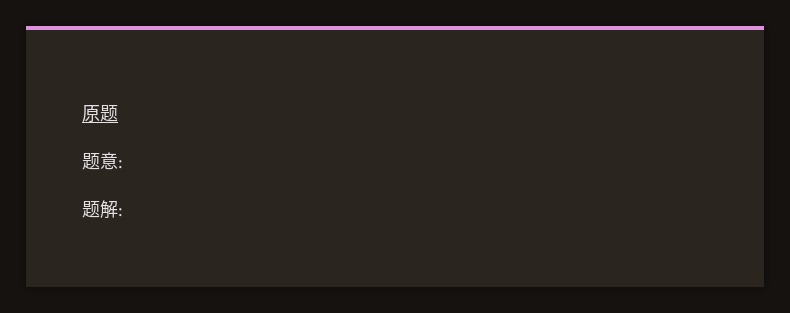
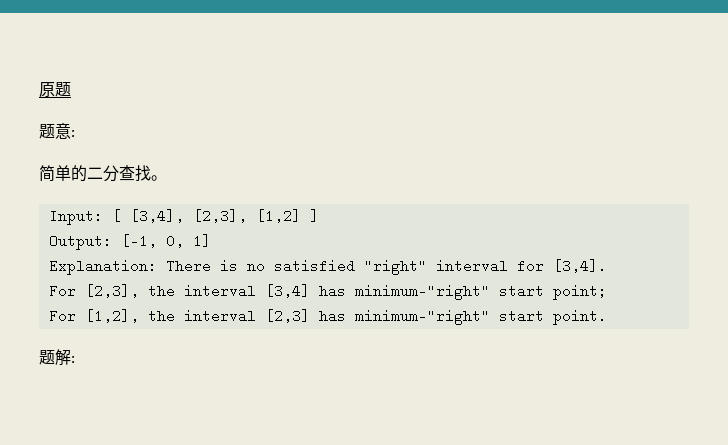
+ 简单的二分查找。
+ Input: [ [3,4], [2,3], [1,2] ]
+ Output: [-1, 0, 1]
+ Explanation: There is no satisfied "right" interval for [3,4].
+ For [2,3], the interval [3,4] has minimum-"right" start point;
+ For [1,2], the interval [2,3] has minimum-"right" start point.

